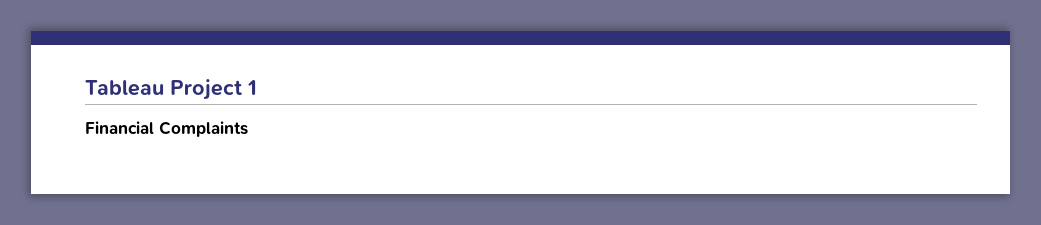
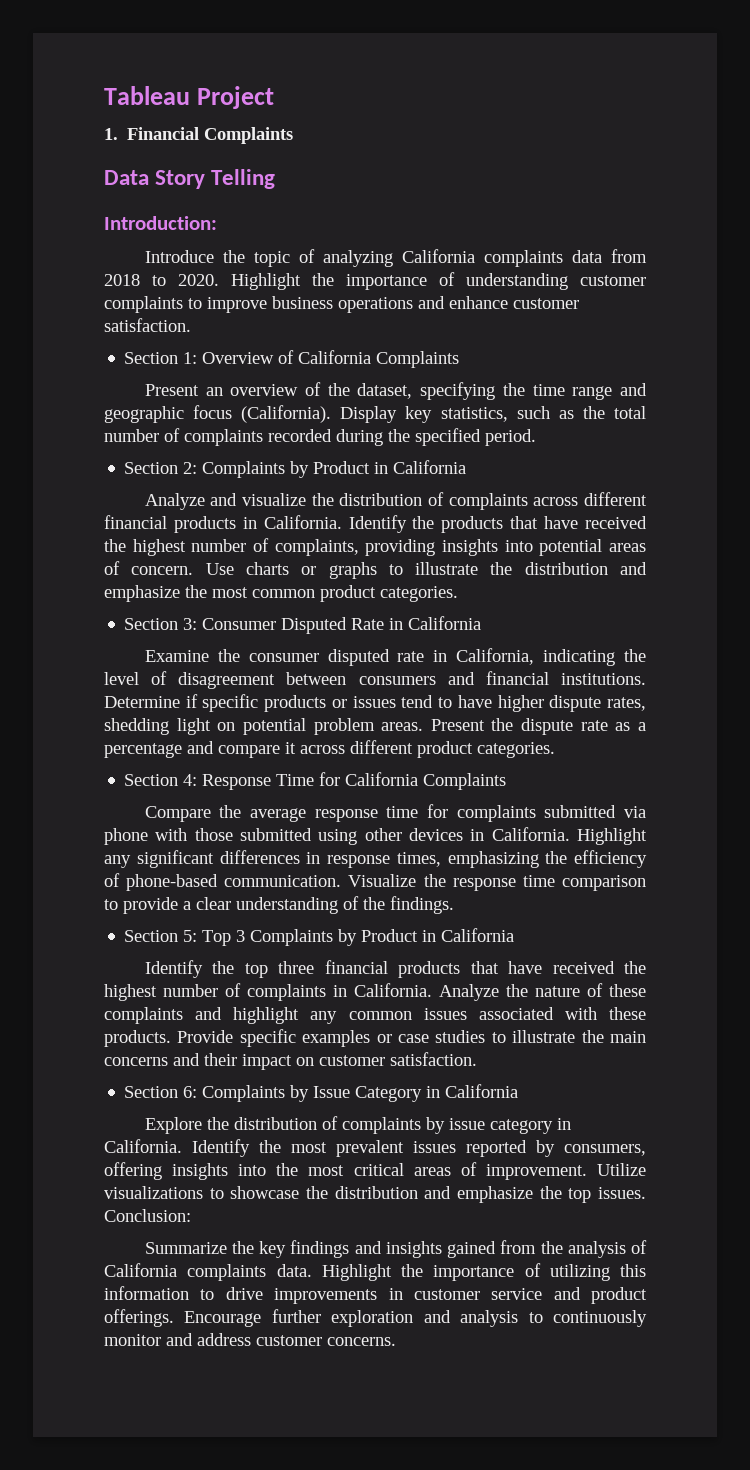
- Tableau Project 1
- Financial Complaints
+ Tableau Project
+ 1. Financial Complaints
+ Data Story Telling
+ Introduction:
+ Introduce the topic of analyzing California complaints data from 2018 to 2020. Highlight the importance of understanding customer complaints to improve business operations and enhance customer satisfaction.
+ Section 1: Overview of California Complaints
+ Present an overview of the dataset, specifying the time range and geographic focus (California). Display key statistics, such as the total number of complaints recorded during the specified period.
+ Section 2: Complaints by Product in California
+ Analyze and visualize the distribution of complaints across different financial products in California. Identify the products that have received the highest number of complaints, providing insights into potential areas of concern. Use charts or graphs to illustrate the distribution and emphasize the most common product categories.
+ Section 3: Consumer Disputed Rate in California
+ Examine the consumer disputed rate in California, indicating the level of disagreement between consumers and financial institutions. Determine if specific products or issues tend to have higher dispute rates, shedding light on potential problem areas. Present the dispute rate as a percentage and compare it across different product categories.
+ Section 4: Response Time for California Complaints
+ Compare the average response time for complaints submitted via phone with those submitted using other devices in California. Highlight any significant differences in response times, emphasizing the efficiency of phone-based communication. Visualize the response time comparison to provide a clear understanding of the findings.
+ Section 5: Top 3 Complaints by Product in California
+ Identify the top three financial products that have received the highest number of complaints in California. Analyze the nature of these complaints and highlight any common issues associated with these products. Provide specific examples or case studies to illustrate the main concerns and their impact on customer satisfaction.
+ Section 6: Complaints by Issue Category in California
+ Explore the distribution of complaints by issue category in California. Identify the most prevalent issues reported by consumers, offering insights into the most critical areas of improvement. Utilize visualizations to showcase the distribution and emphasize the top issues. Conclusion:
+ Summarize the key findings and insights gained from the analysis of California complaints data. Highlight the importance of utilizing this information to drive improvements in customer service and product offerings. Encourage further exploration and analysis to continuously monitor and address customer concerns.

